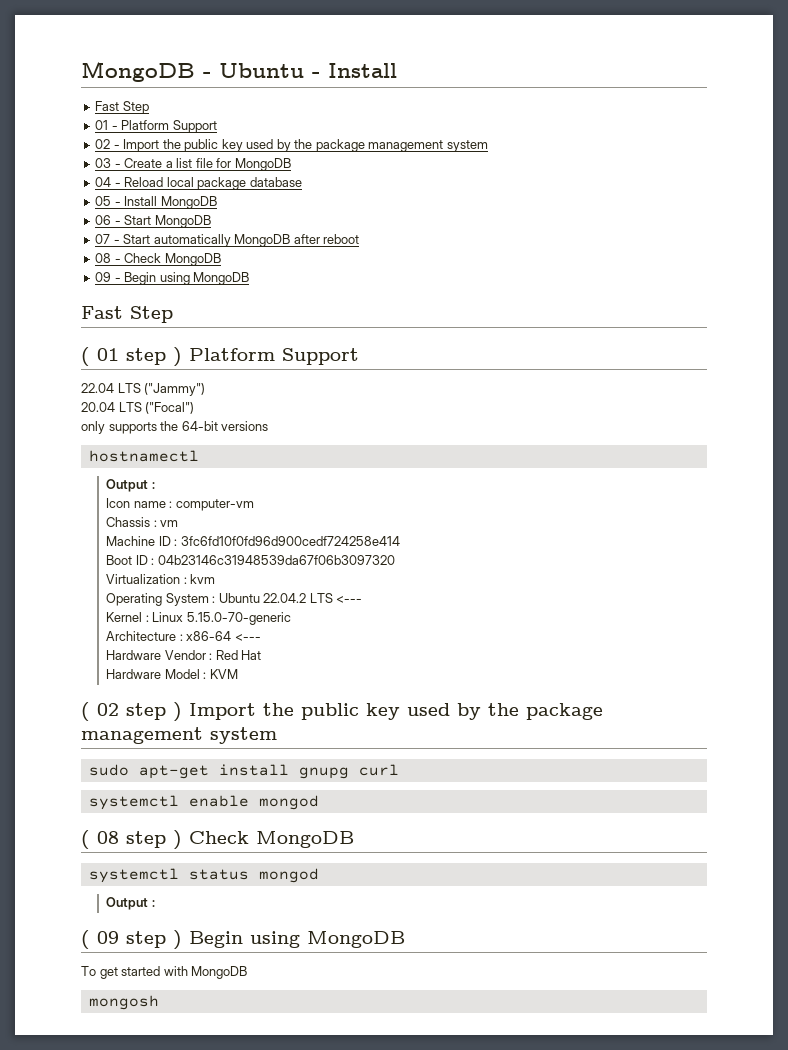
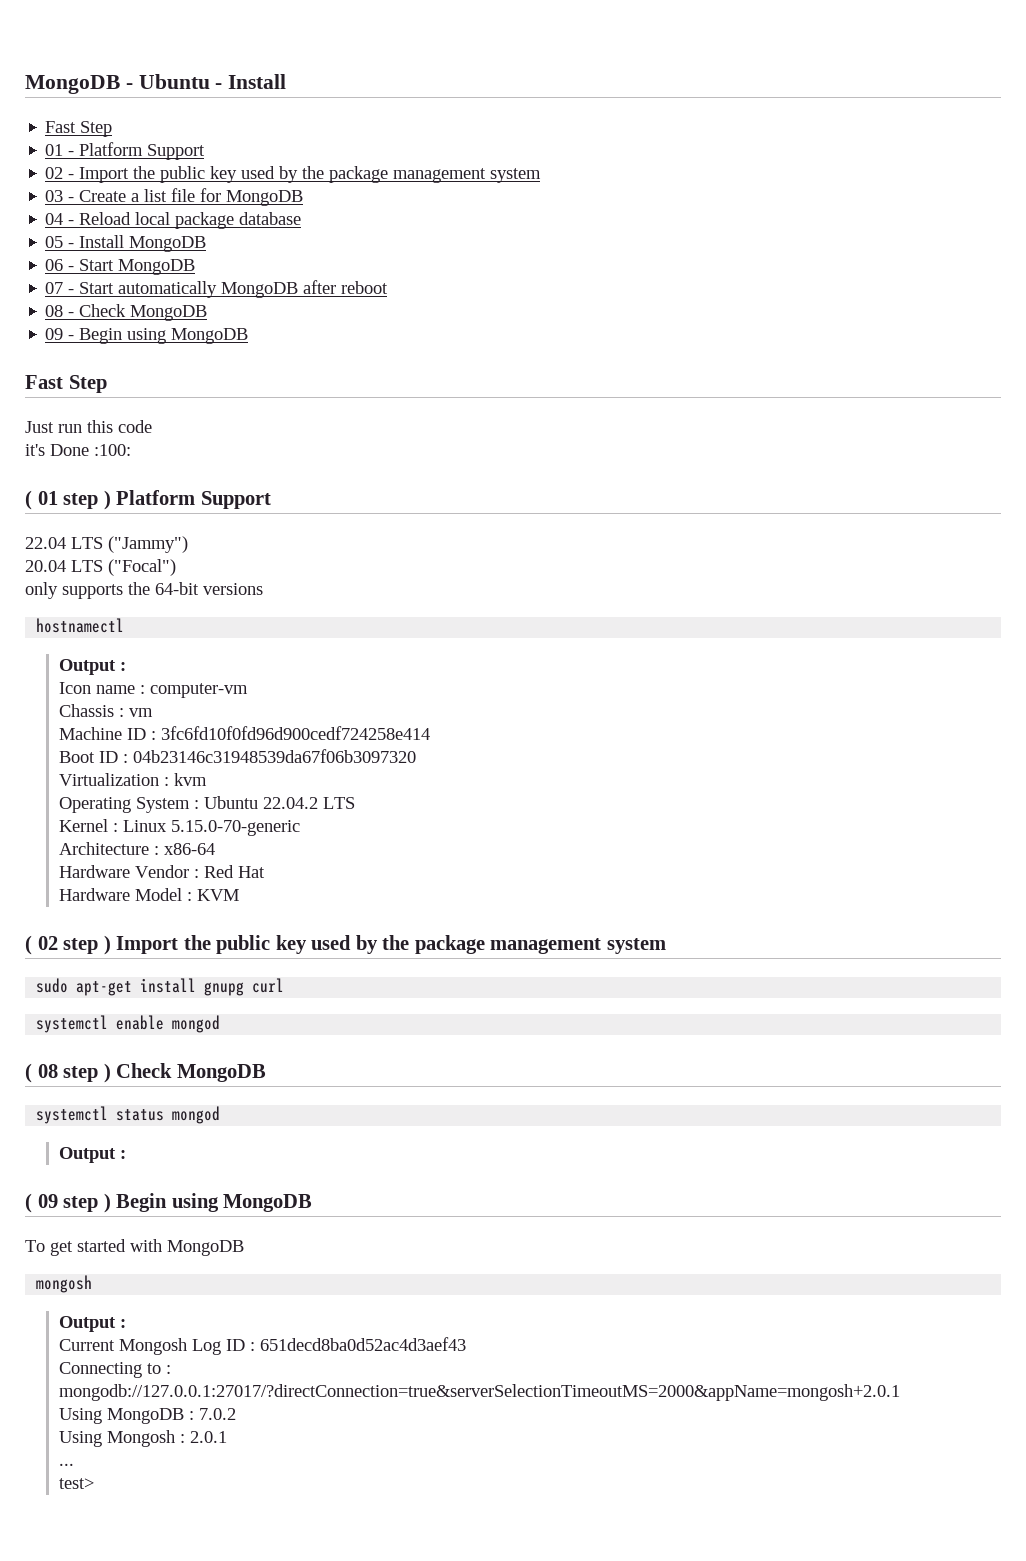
+ Just run this code
+ it's Done :100:
- Operating System : Ubuntu 22.04.2 LTS <---
+ Operating System : Ubuntu 22.04.2 LTS
- Architecture : x86-64 <---
+ Architecture : x86-64
  mongosh
+ Output :
+ Current Mongosh Log ID : 651decd8ba0d52ac4d3aef43
+ Connecting to : mongodb://127.0.0.1:27017/?directConnection=true&serverSelectionTimeoutMS=2000&appName=mongosh+2.0.1
+ Using MongoDB : 7.0.2
+ Using Mongosh : 2.0.1
+ ...
+ test>

